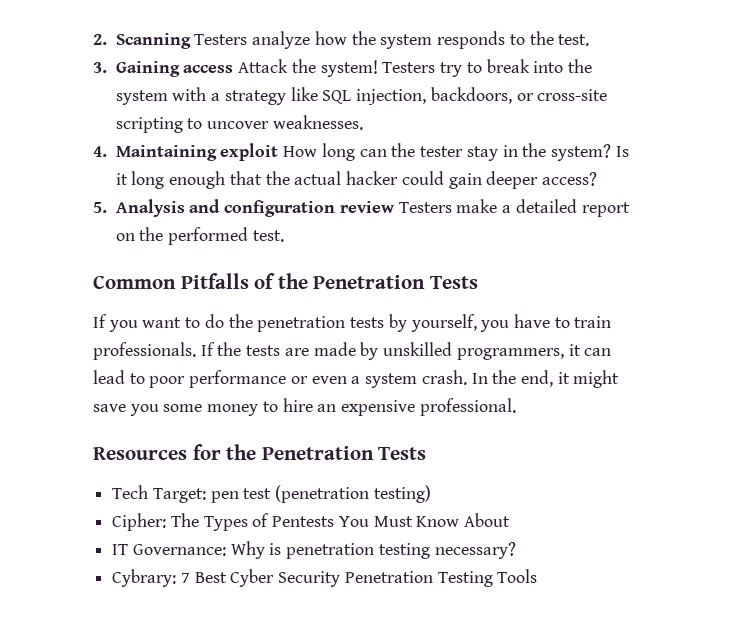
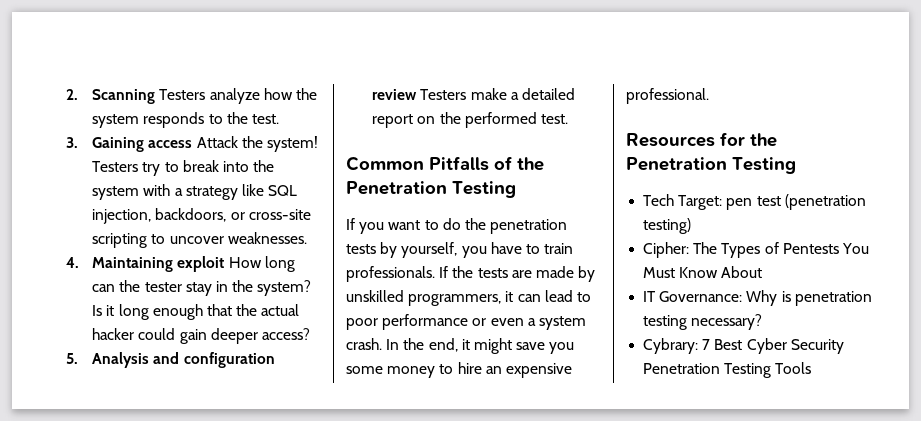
- Common Pitfalls of the Penetration Tests
+ Common Pitfalls of the Penetration Testing
- Resources for the Penetration Tests
+ Resources for the Penetration Testing

